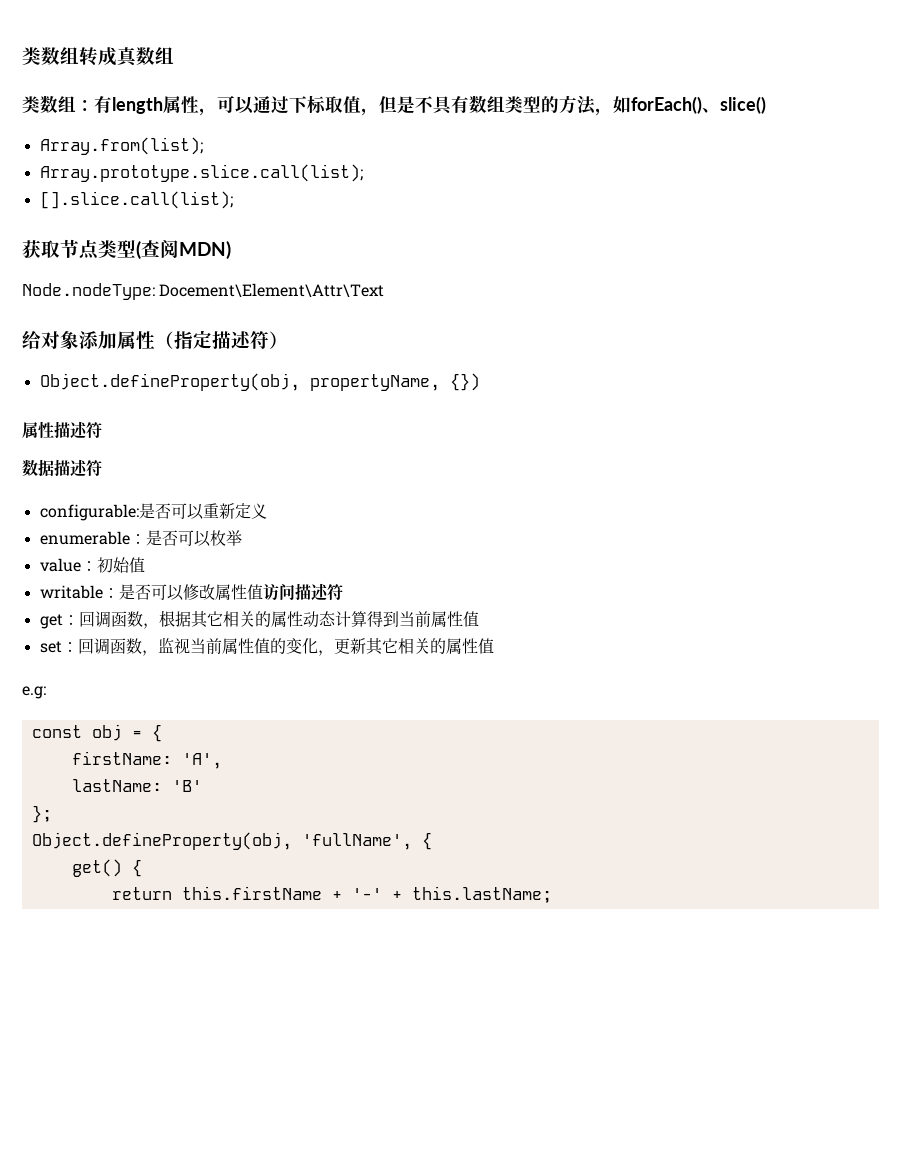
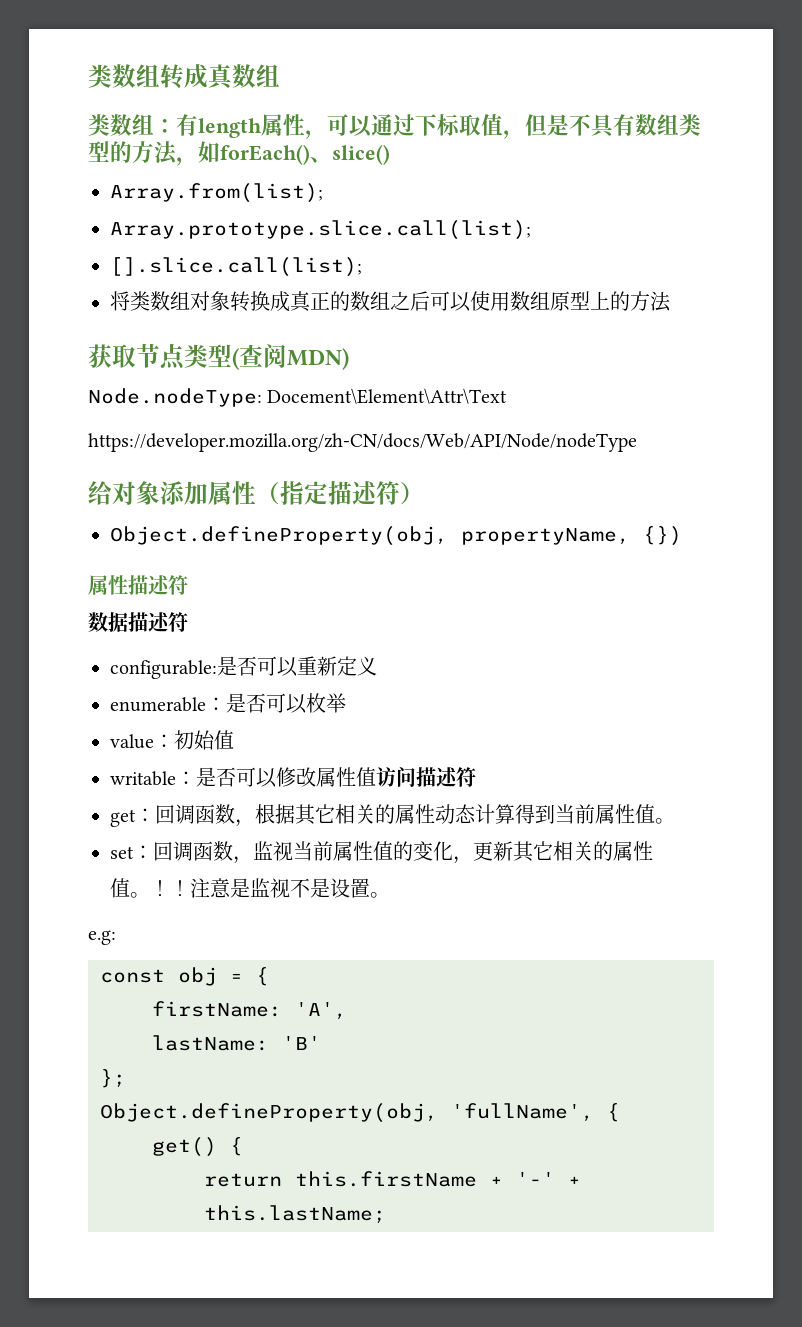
+ 将类数组对象转换成真正的数组之后可以使用数组原型上的方法
+ https://developer.mozilla.org/zh-CN/docs/Web/API/Node/nodeType
- get：回调函数，根据其它相关的属性动态计算得到当前属性值
+ get：回调函数，根据其它相关的属性动态计算得到当前属性值。
- set：回调函数，监视当前属性值的变化，更新其它相关的属性值
+ set：回调函数，监视当前属性值的变化，更新其它相关的属性值。！！注意是监视不是设置。

